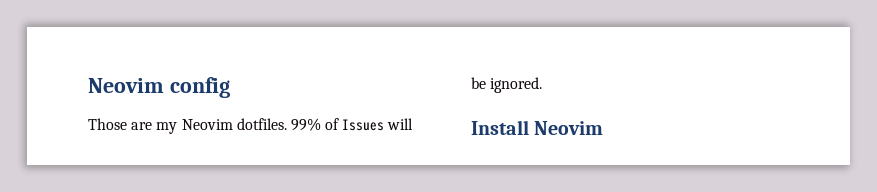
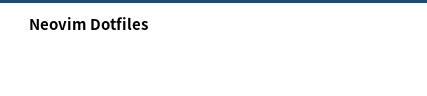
- Neovim config
- Those are my Neovim dotfiles. 99% of Issues will be ignored.
- Install Neovim
+ Neovim Dotfiles

